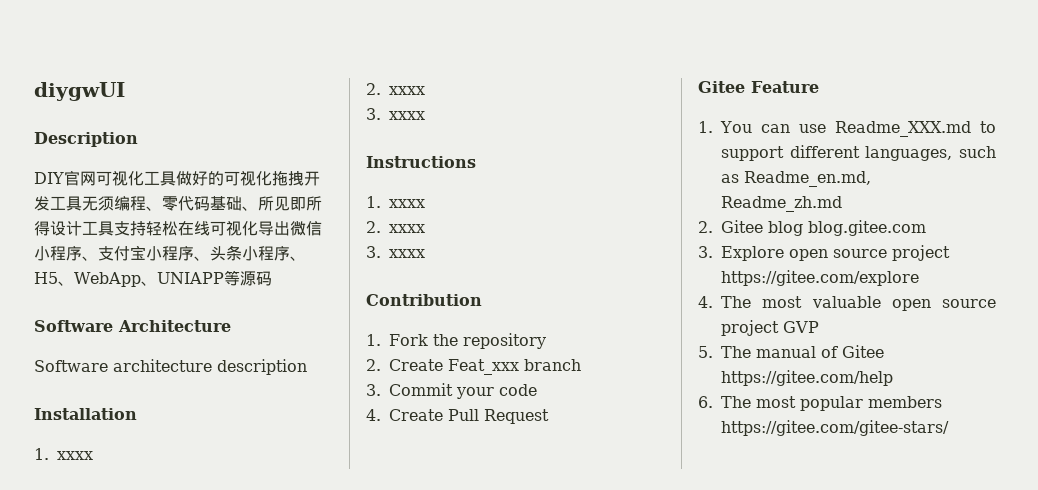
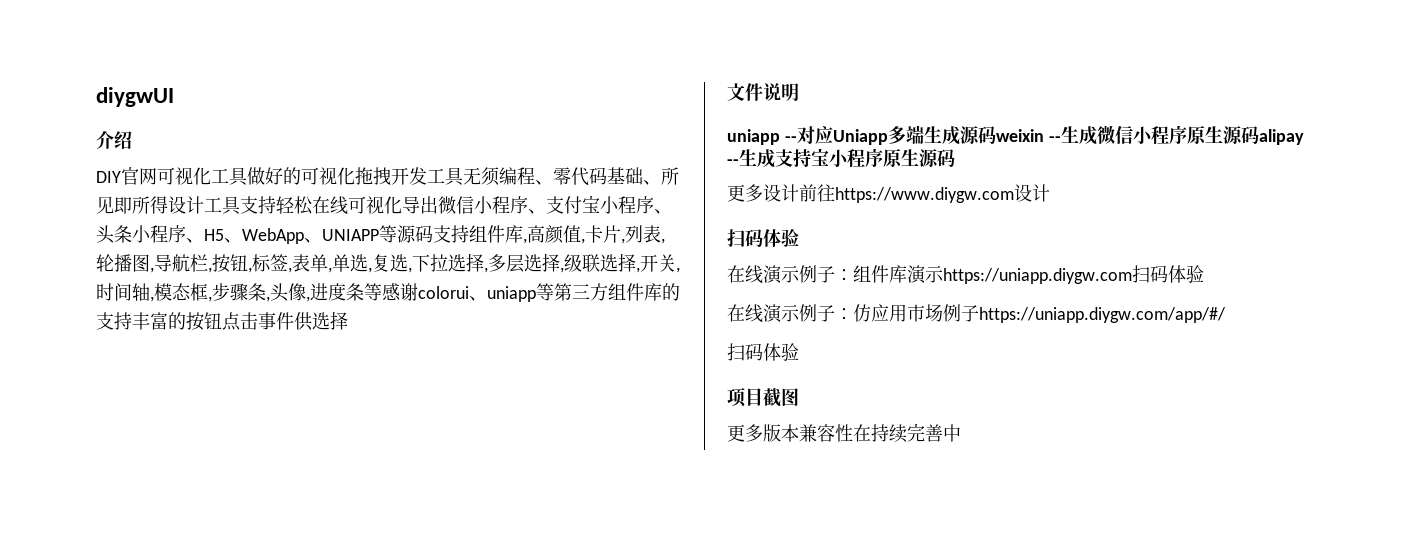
- Description
+ 介绍
- DIY官网可视化工具做好的可视化拖拽开发工具无须编程、零代码基础、所见即所得设计工具支持轻松在线可视化导出微信小程序、支付宝小程序、头条小程序、H5、WebApp、UNIAPP等源码
- Software Architecture
- Software architecture description
- Installation
- 1. xxxx
- 2. xxxx
- 3. xxxx
- Instructions
- 1. xxxx
- 2. xxxx
- 3. xxxx
- Contribution
- 1. Fork the repository
- 2. Create Feat_xxx branch
- 3. Commit your code
- 4. Create Pull Request
- Gitee Feature
- 1. You can use Readme_XXX.md to support different languages, such as Readme_en.md, Readme_zh.md
- 2. Gitee blog blog.gitee.com
- 3. Explore open source project https://gitee.com/explore
- 4. The most valuable open source project GVP
- 5. The manual of Gitee https://gitee.com/help
- 6. The most popular members https://gitee.com/gitee-stars/
+ DIY官网可视化工具做好的可视化拖拽开发工具无须编程、零代码基础、所见即所得设计工具支持轻松在线可视化导出微信小程序、支付宝小程序、头条小程序、H5、WebApp、UNIAPP等源码支持组件库,高颜值,卡片,列表,轮播图,导航栏,按钮,标签,表单,单选,复选,下拉选择,多层选择,级联选择,开关,时间轴,模态框,步骤条,头像,进度条等感谢colorui、uniapp等第三方组件库的支持丰富的按钮点击事件供选择
+ 文件说明
+ uniapp --对应Uniapp多端生成源码weixin --生成微信小程序原生源码alipay --生成支持宝小程序原生源码
+ 更多设计前往https://www.diygw.com设计
+ 扫码体验
+ 在线演示例子：组件库演示https://uniapp.diygw.com扫码体验
+ 在线演示例子：仿应用市场例子https://uniapp.diygw.com/app/#/
+ 扫码体验
+ 项目截图
+ 更多版本兼容性在持续完善中

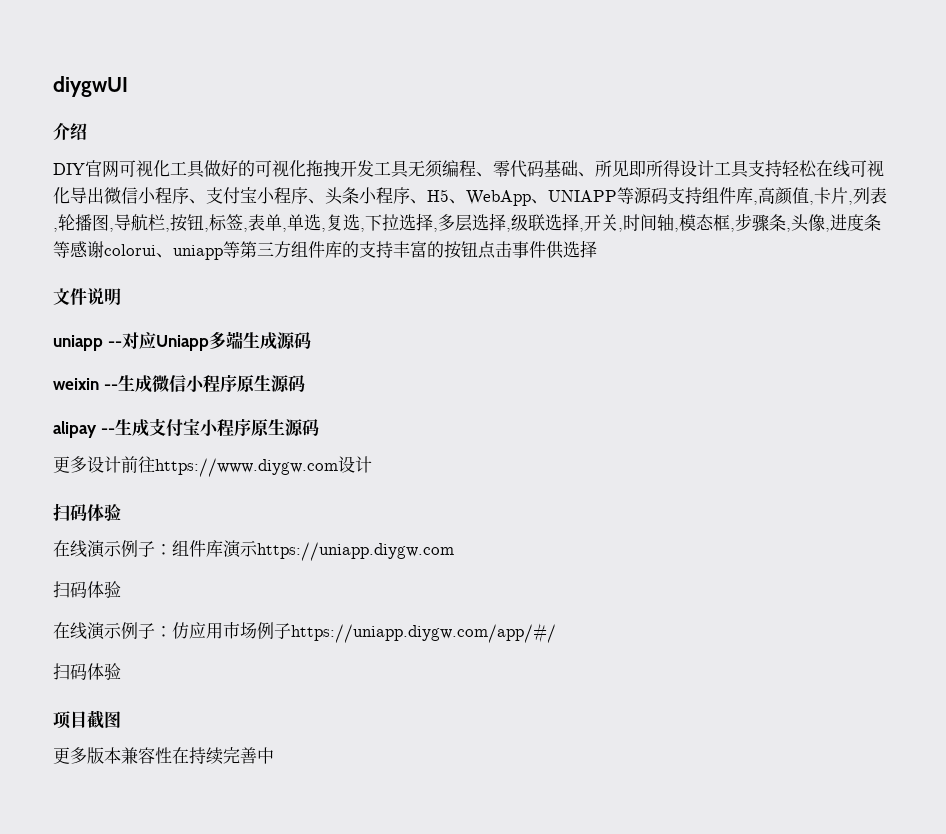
- uniapp --对应Uniapp多端生成源码weixin --生成微信小程序原生源码alipay --生成支持宝小程序原生源码
+ uniapp --对应Uniapp多端生成源码
+ weixin --生成微信小程序原生源码
+ alipay --生成支付宝小程序原生源码
- 在线演示例子：组件库演示https://uniapp.diygw.com扫码体验
+ 在线演示例子：组件库演示https://uniapp.diygw.com
+ 扫码体验

